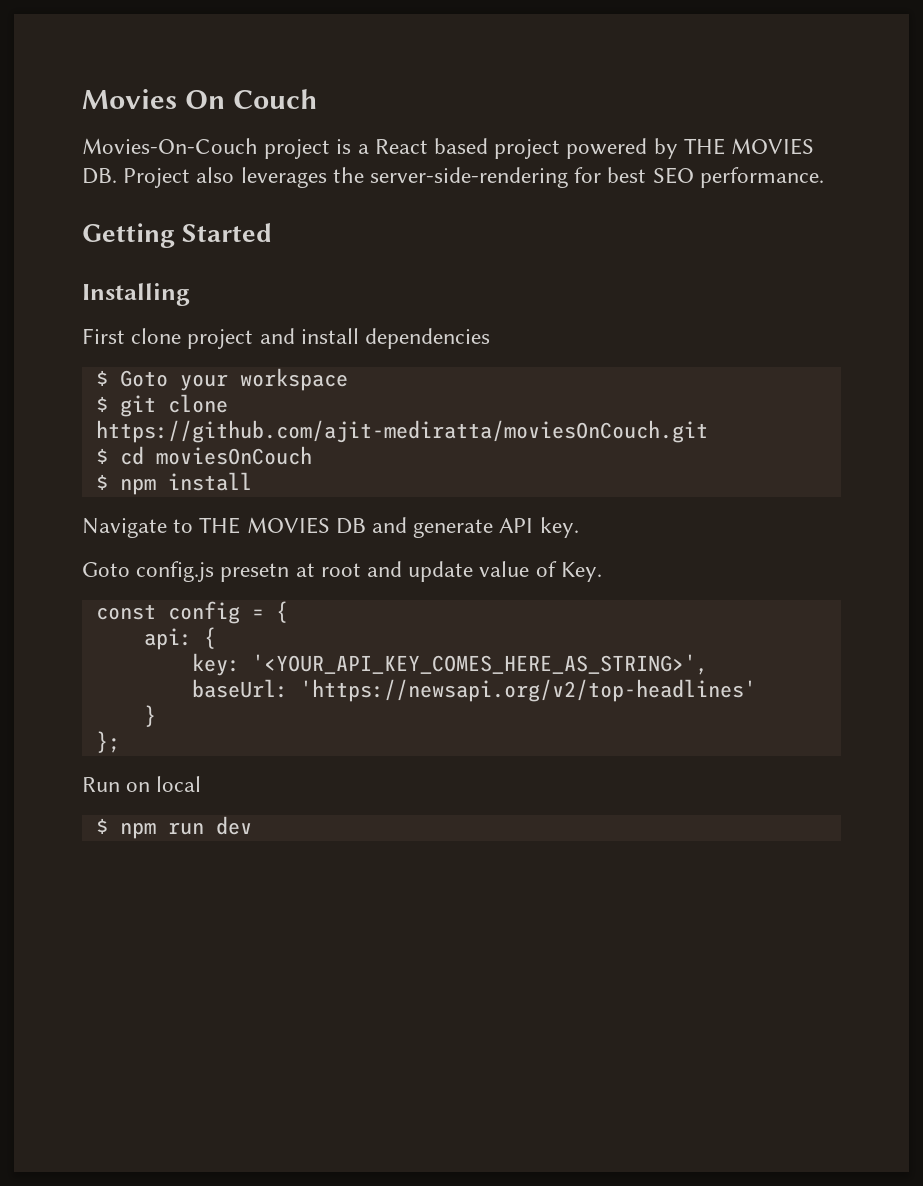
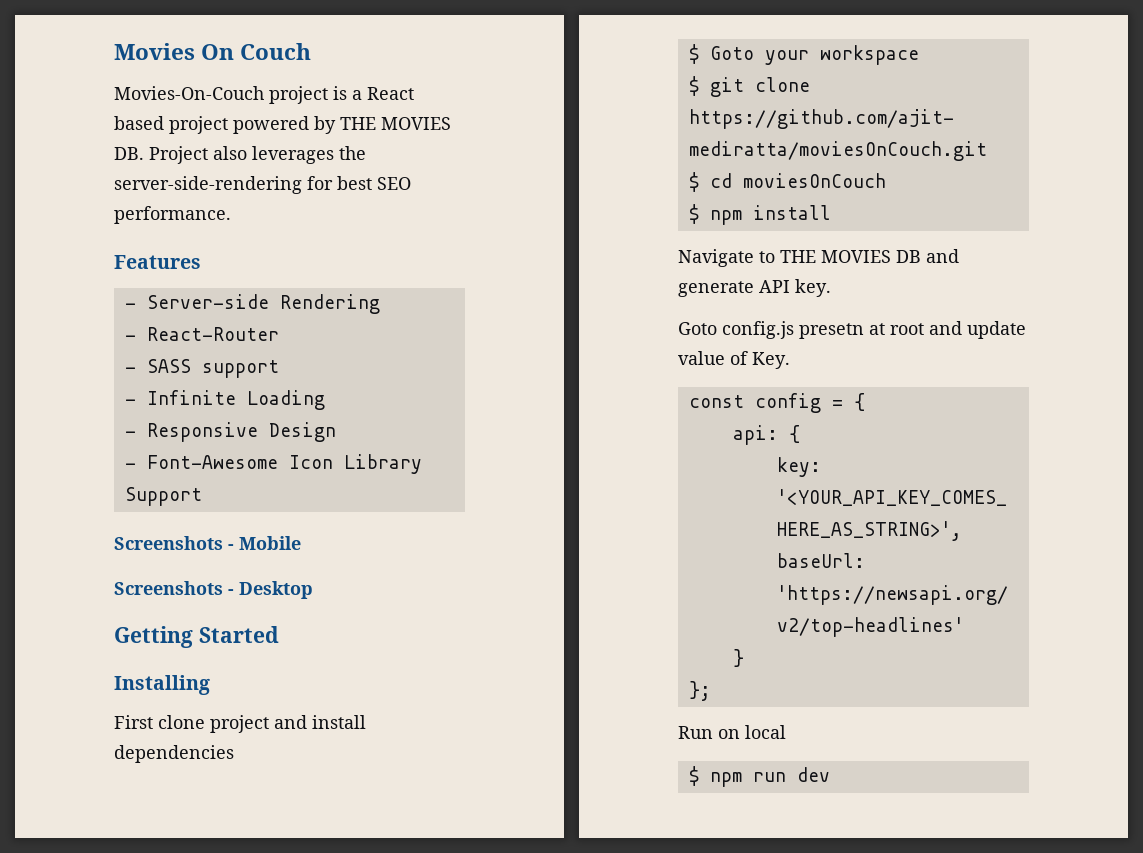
+ Features
+ - Server-side Rendering
+ - React-Router
+ - SASS support
+ - Infinite Loading
+ - Responsive Design
+ - Font-Awesome Icon Library Support
+ Screenshots - Mobile
+ Screenshots - Desktop

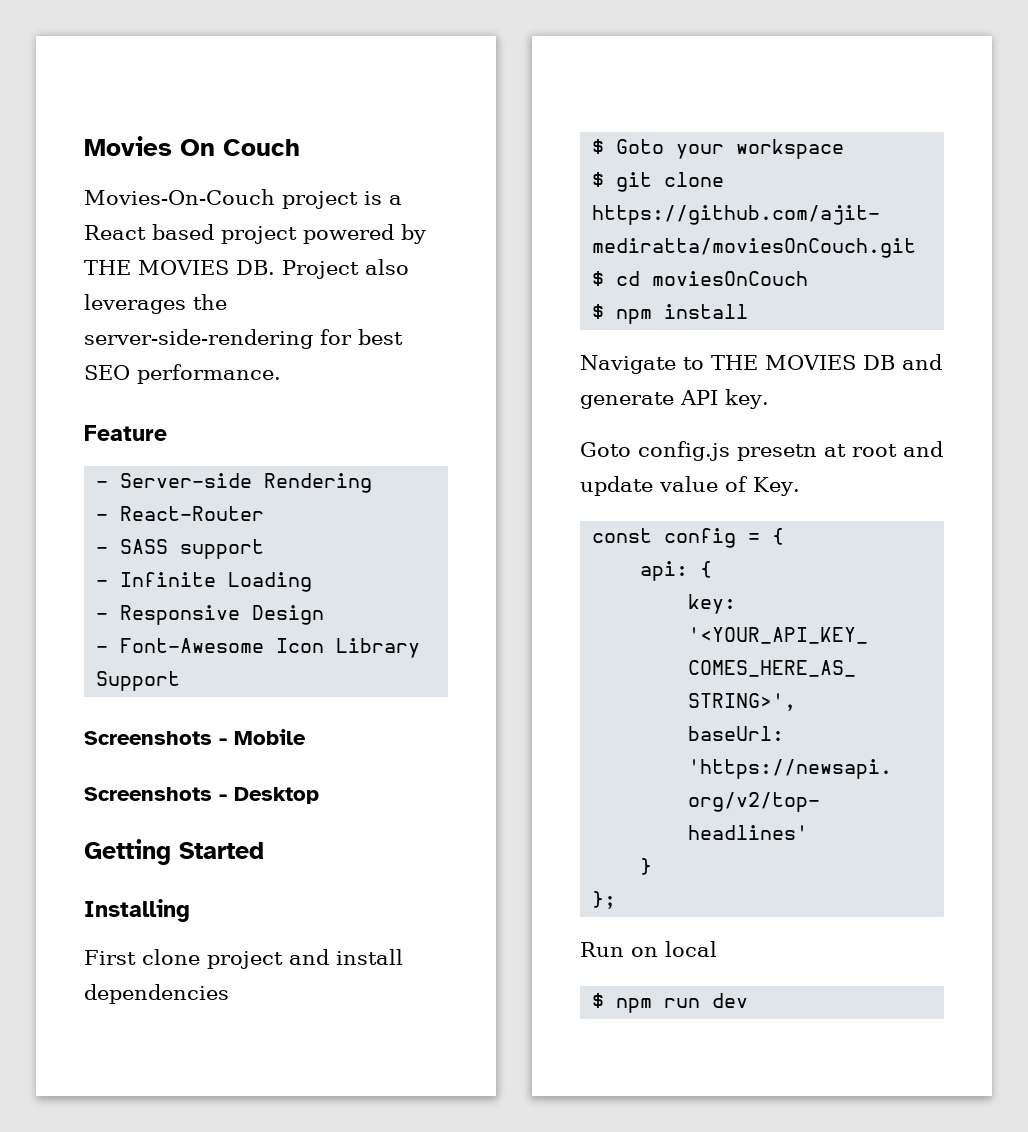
- Features
+ Feature

